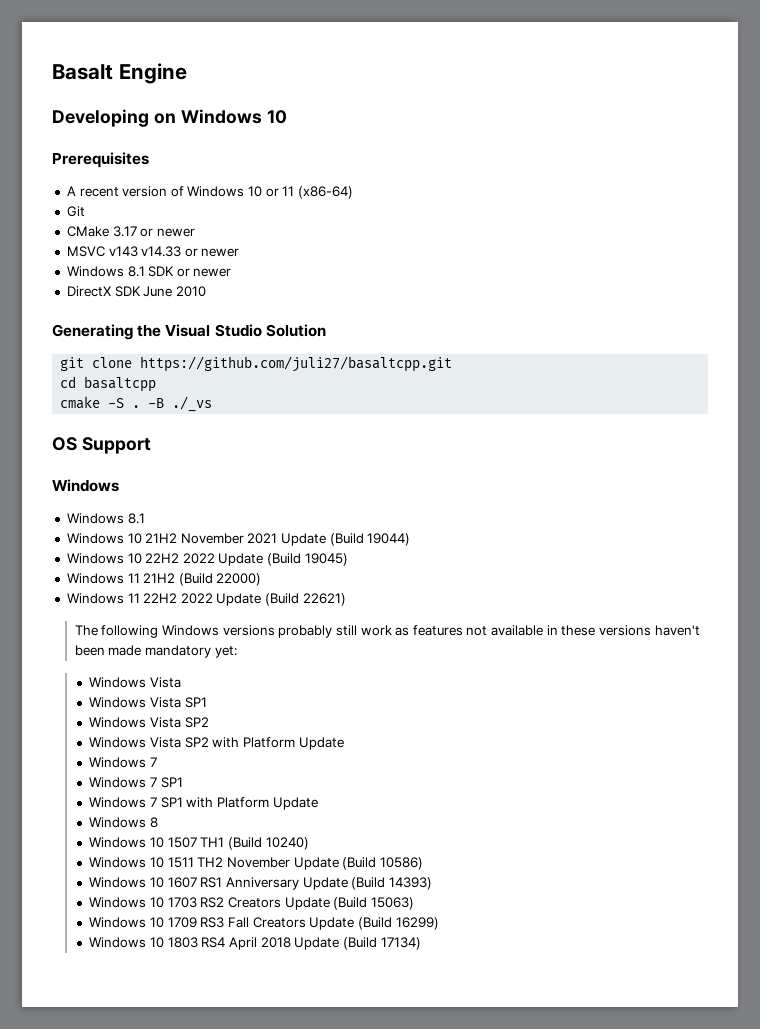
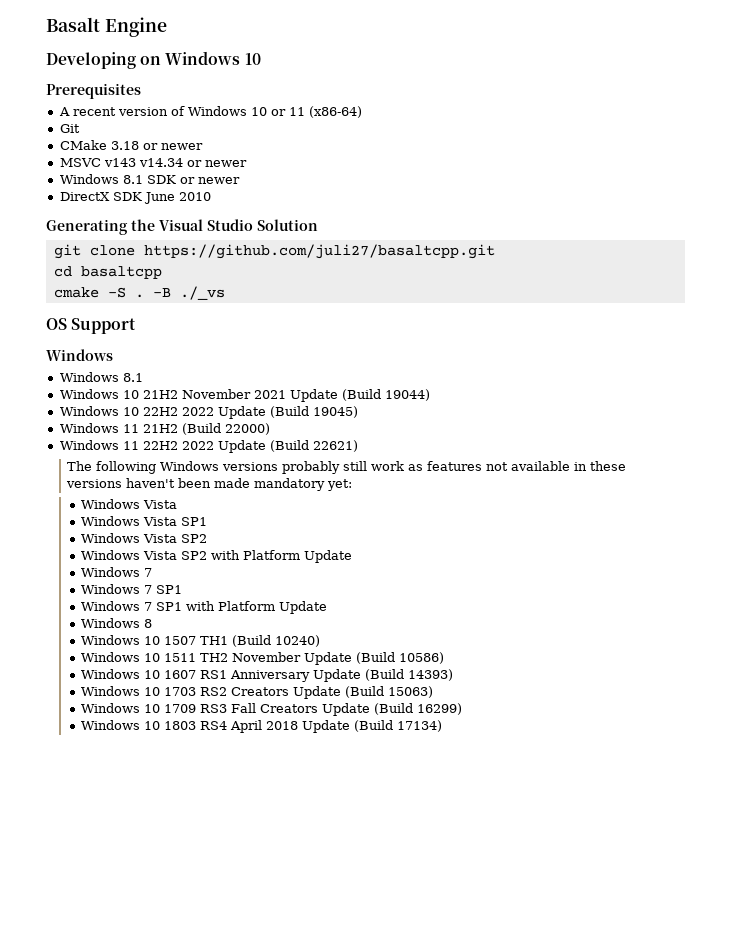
- CMake 3.17 or newer
+ CMake 3.18 or newer
- MSVC v143 v14.33 or newer
+ MSVC v143 v14.34 or newer

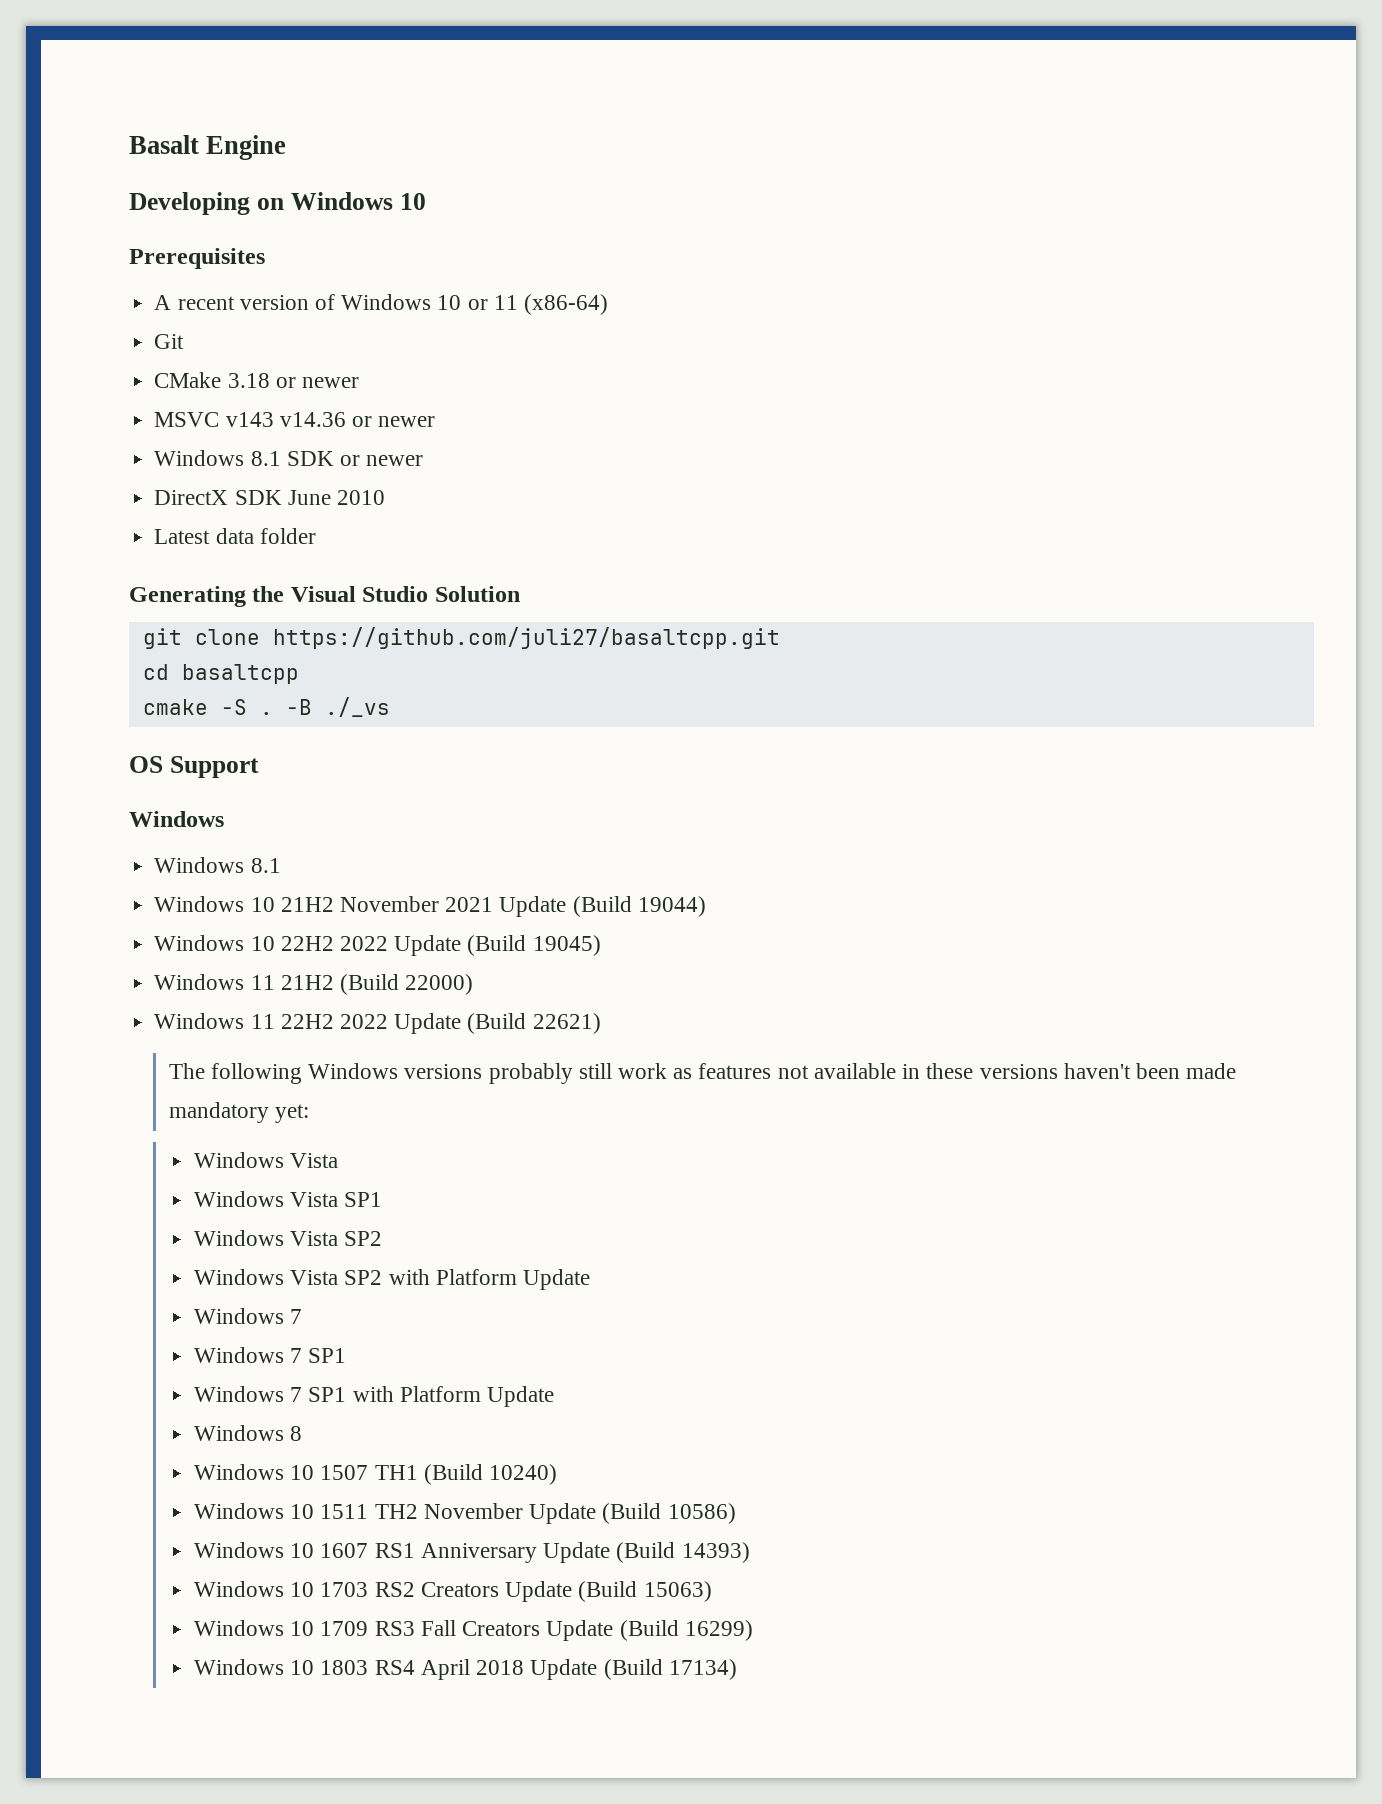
- MSVC v143 v14.34 or newer
+ MSVC v143 v14.36 or newer
+ Latest data folder

